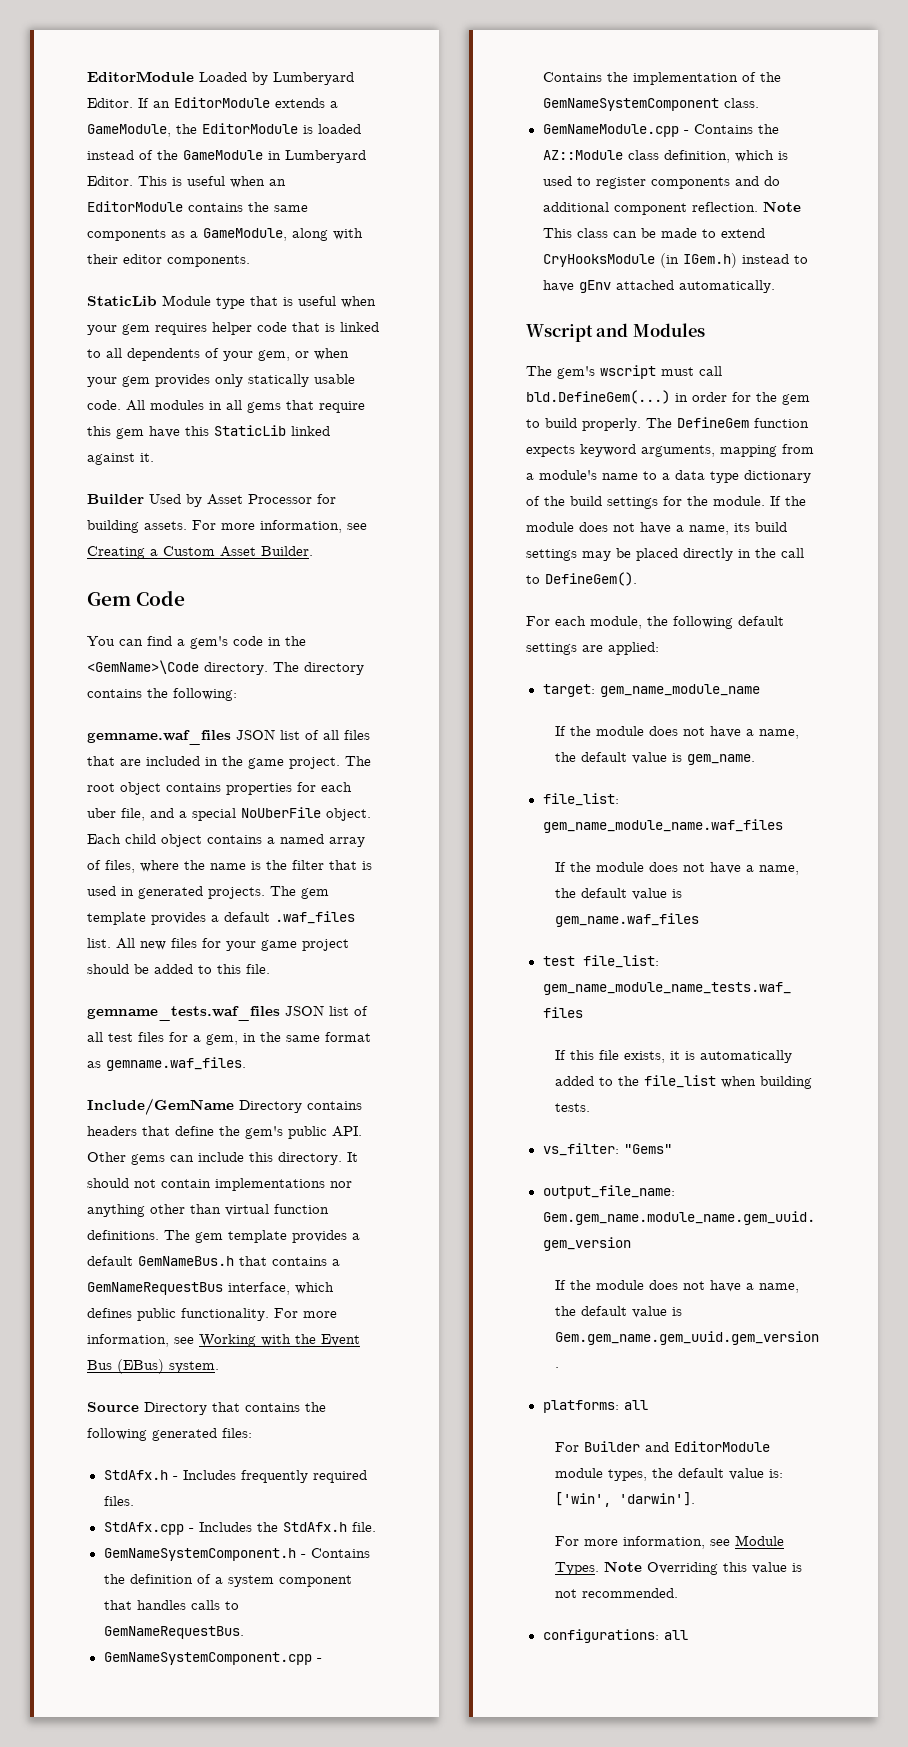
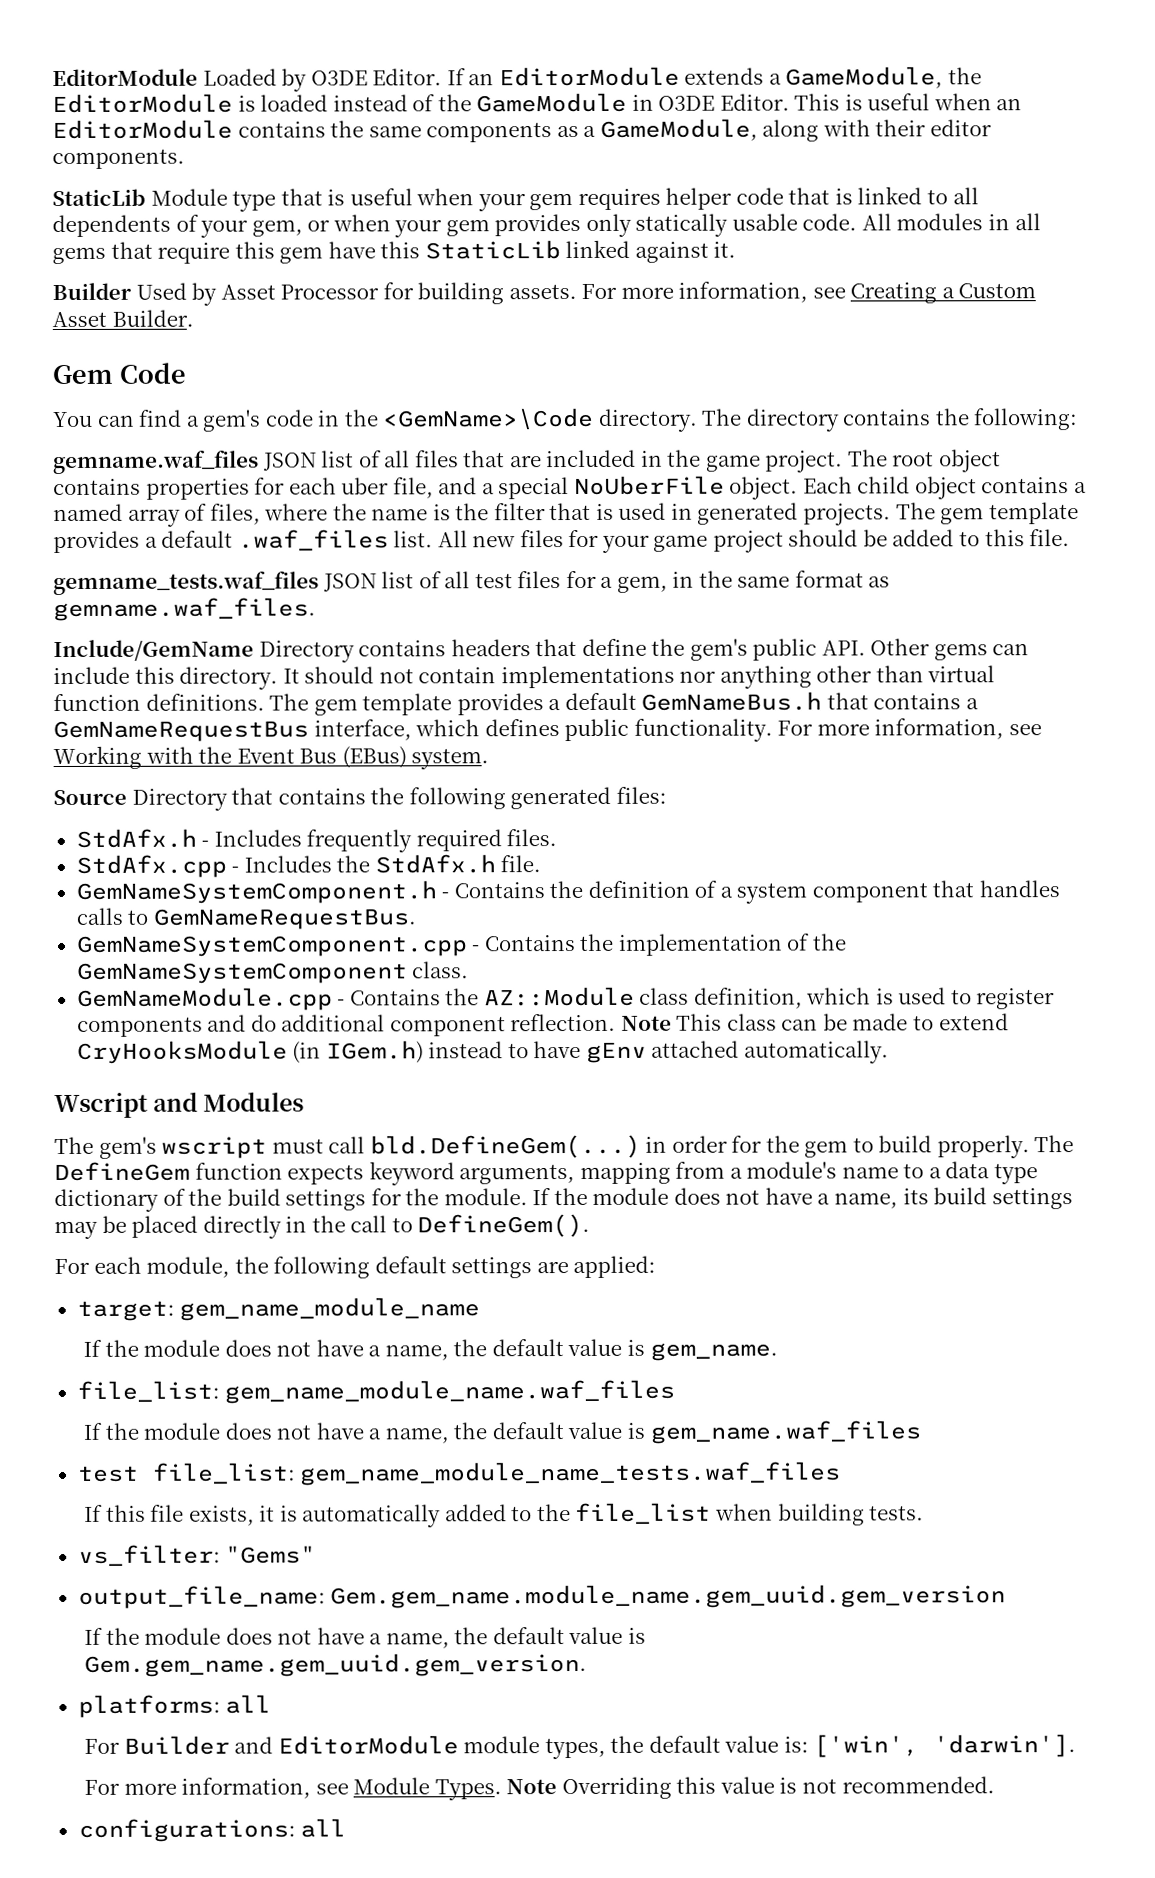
- EditorModule Loaded by Lumberyard Editor.
+ EditorModule Loaded by O3DE Editor.
- If an EditorModule extends a GameModule, the EditorModule is loaded instead of the GameModule in Lumberyard Editor.
+ If an EditorModule extends a GameModule, the EditorModule is loaded instead of the GameModule in O3DE Editor.

